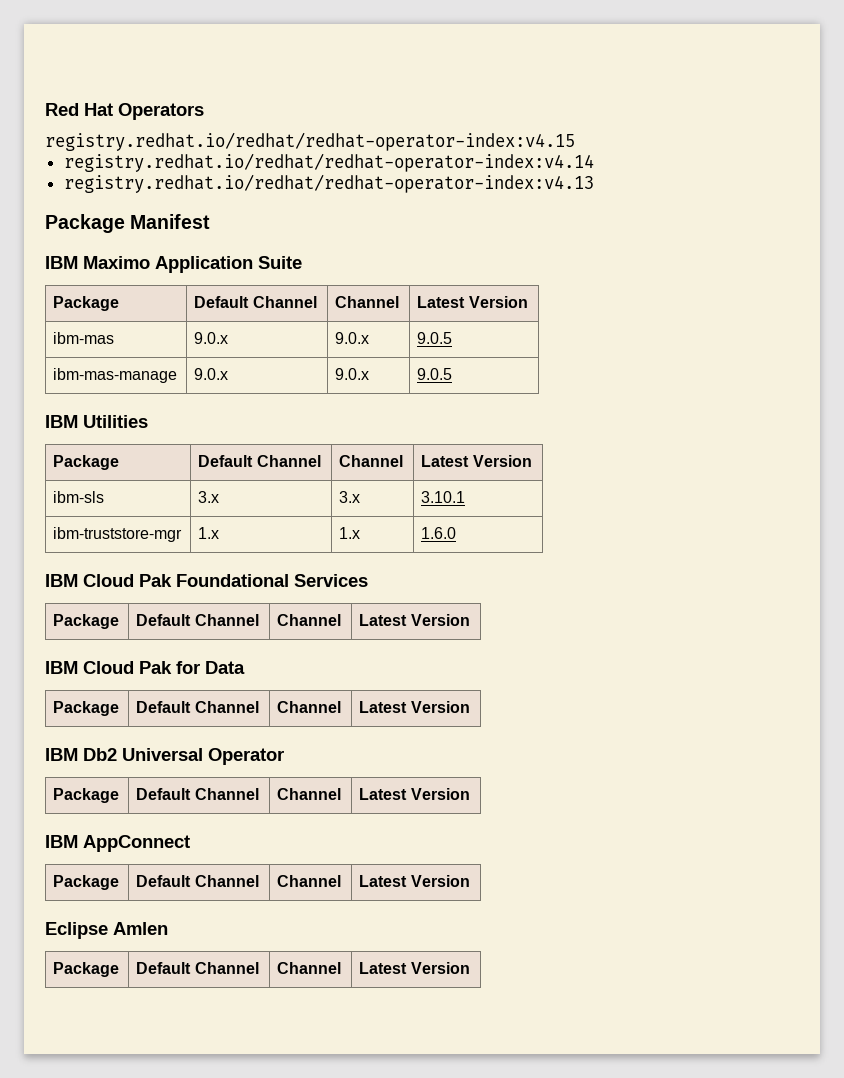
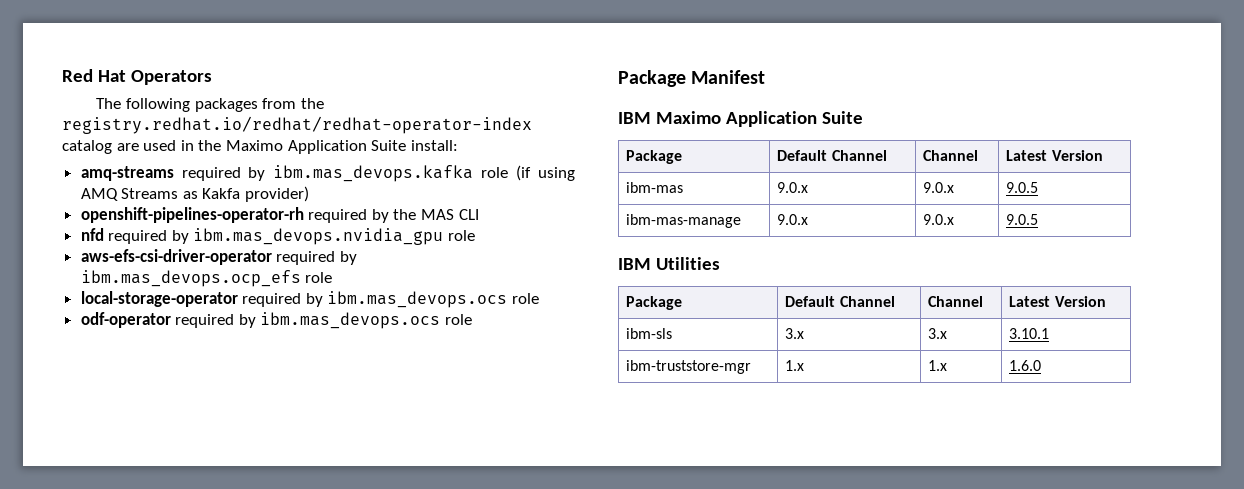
- registry.redhat.io/redhat/redhat-operator-index:v4.15
- registry.redhat.io/redhat/redhat-operator-index:v4.14
- registry.redhat.io/redhat/redhat-operator-index:v4.13
+ The following packages from the registry.redhat.io/redhat/redhat-operator-index catalog are used in the Maximo Application Suite install:
+ amq-streams required by ibm.mas_devops.kafka role (if using AMQ Streams as Kakfa provider)
+ openshift-pipelines-operator-rh required by the MAS CLI
+ nfd required by ibm.mas_devops.nvidia_gpu role
+ aws-efs-csi-driver-operator required by ibm.mas_devops.ocp_efs role
+ local-storage-operator required by ibm.mas_devops.ocs role
+ odf-operator required by ibm.mas_devops.ocs role
- IBM Cloud Pak Foundational Services
- Package | Default Channel | Channel | Latest Version
- IBM Cloud Pak for Data
- Package | Default Channel | Channel | Latest Version
- IBM Db2 Universal Operator
- Package | Default Channel | Channel | Latest Version
- IBM AppConnect
- Package | Default Channel | Channel | Latest Version
- Eclipse Amlen
- Package | Default Channel | Channel | Latest Version

